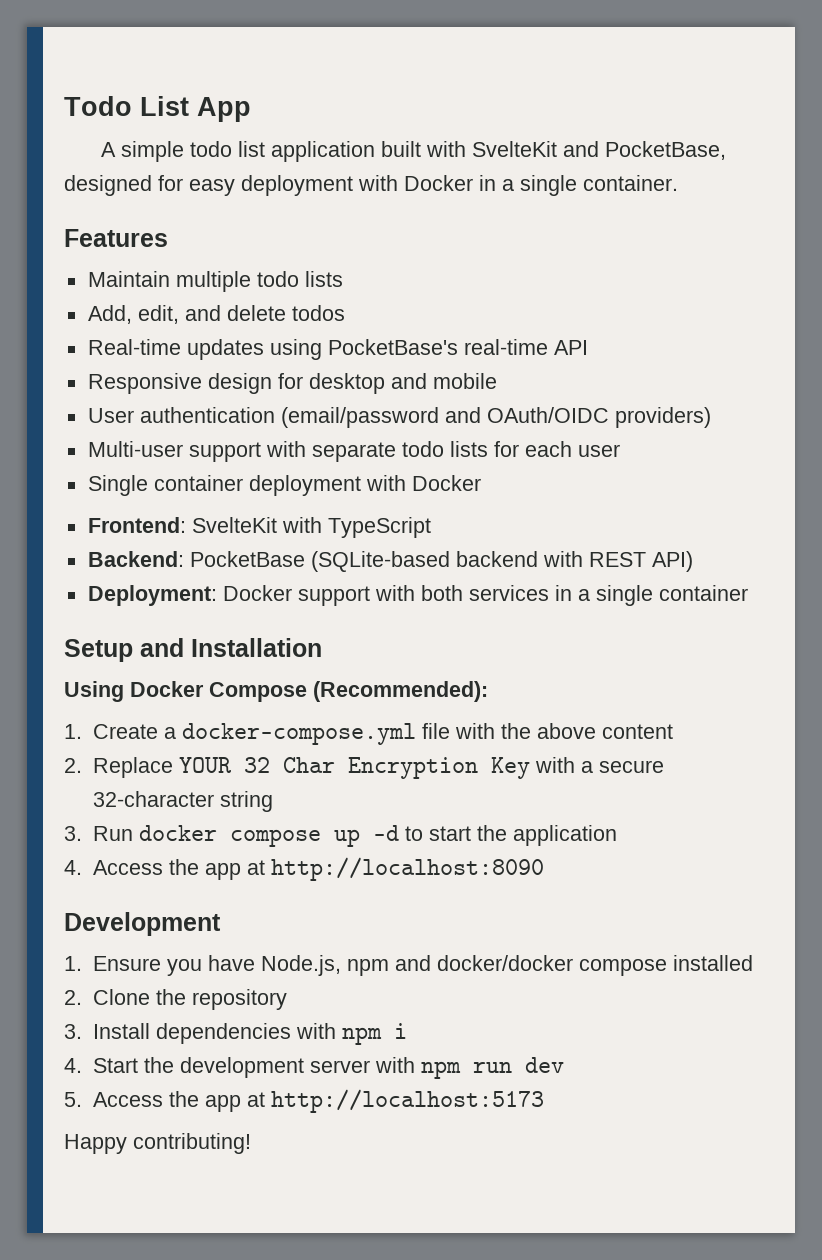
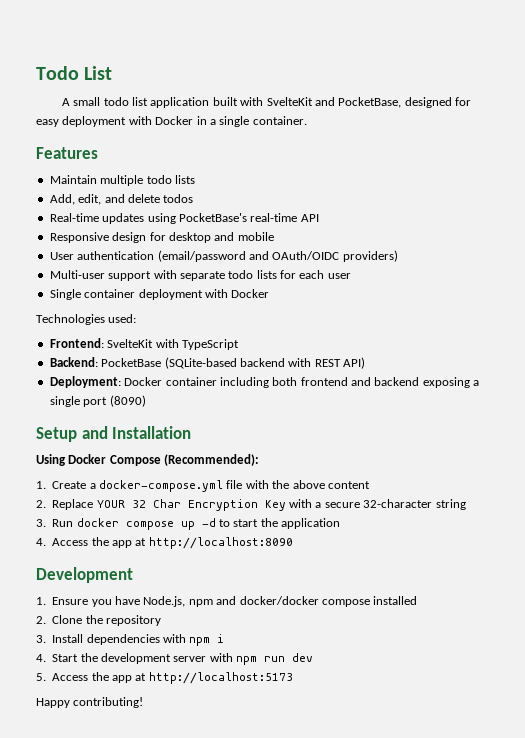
- Todo List App
+ Todo List
- A simple todo list application built with SvelteKit and PocketBase, designed for easy deployment with Docker in a single container.
+ A small todo list application built with SvelteKit and PocketBase, designed for easy deployment with Docker in a single container.
+ Technologies used:
- Deployment: Docker support with both services in a single container
+ Deployment: Docker container including both frontend and backend exposing a single port (8090)

